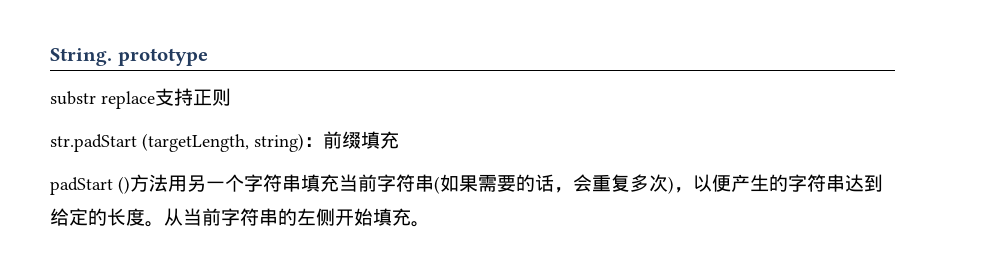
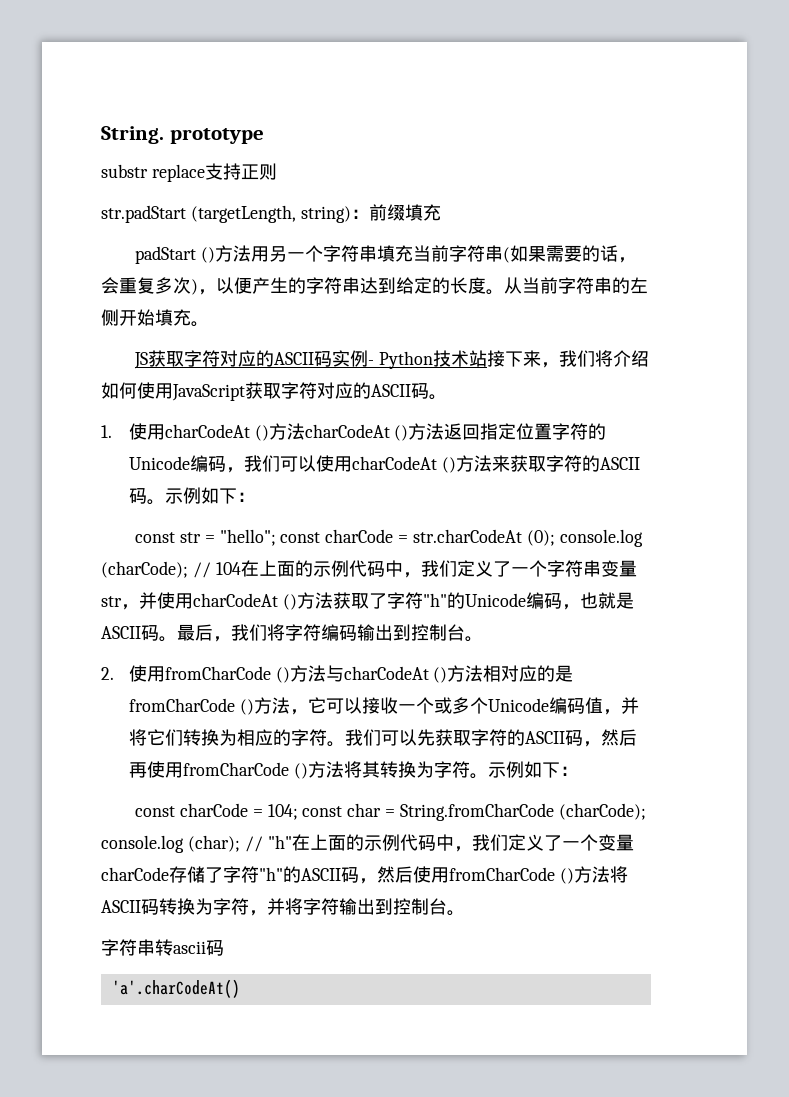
+ JS获取字符对应的ASCII码实例- Python技术站接下来，我们将介绍如何使用JavaScript获取字符对应的ASCII码。
+ 1.使用charCodeAt ()方法charCodeAt ()方法返回指定位置字符的Unicode编码，我们可以使用charCodeAt ()方法来获取字符的ASCII码。示例如下：
+ const str = "hello"; const charCode = str.charCodeAt (0); console.log (charCode); // 104在上面的示例代码中，我们定义了一个字符串变量str，并使用charCodeAt ()方法获取了字符"h"的Unicode编码，也就是ASCII码。最后，我们将字符编码输出到控制台。
+ 2.使用fromCharCode ()方法与charCodeAt ()方法相对应的是fromCharCode ()方法，它可以接收一个或多个Unicode编码值，并将它们转换为相应的字符。我们可以先获取字符的ASCII码，然后再使用fromCharCode ()方法将其转换为字符。示例如下：
+ const charCode = 104; const char = String.fromCharCode (charCode); console.log (char); // "h"在上面的示例代码中，我们定义了一个变量charCode存储了字符"h"的ASCII码，然后使用fromCharCode ()方法将ASCII码转换为字符，并将字符输出到控制台。
+ 字符串转ascii码
+ 'a'.charCodeAt()

